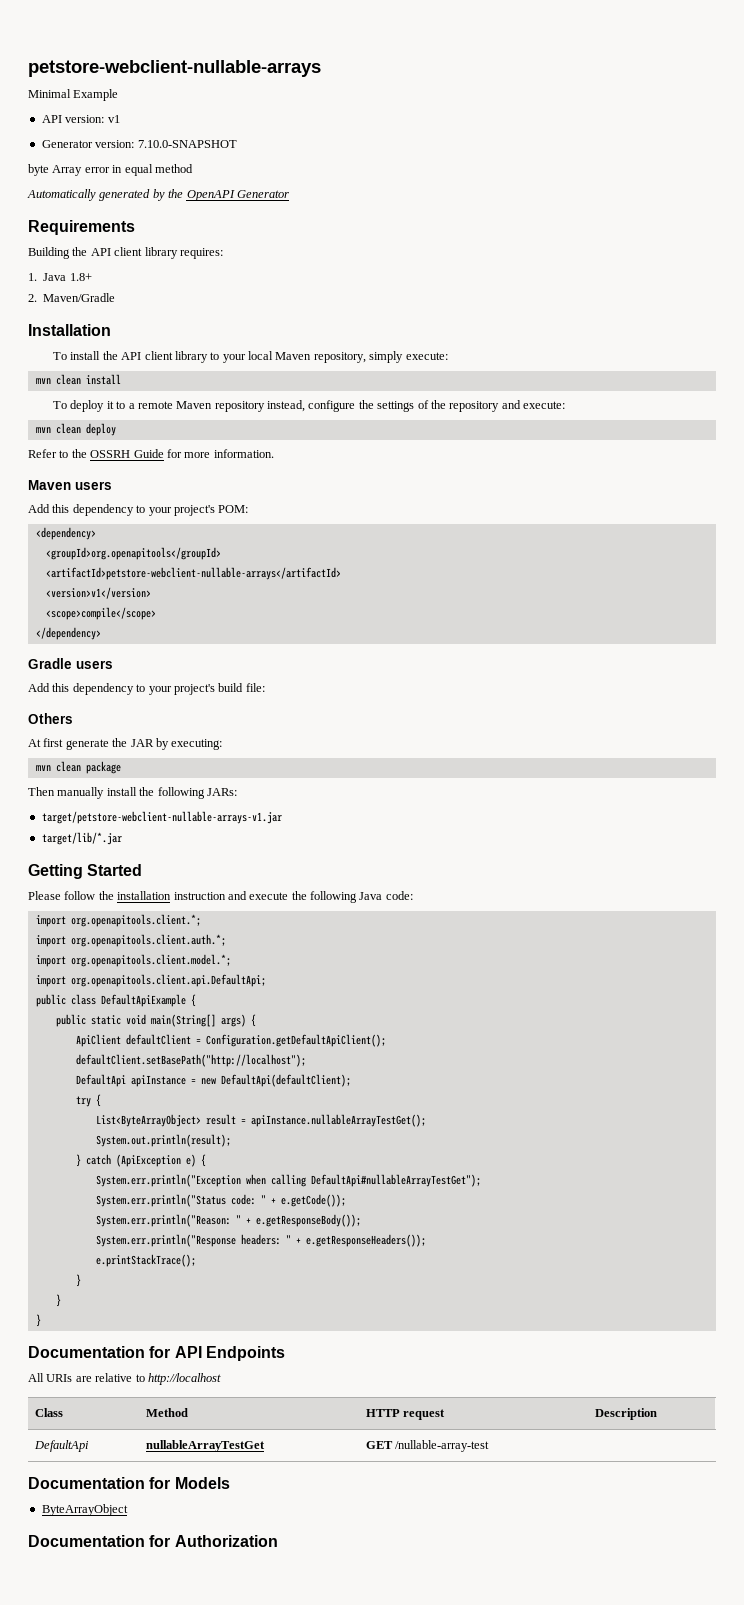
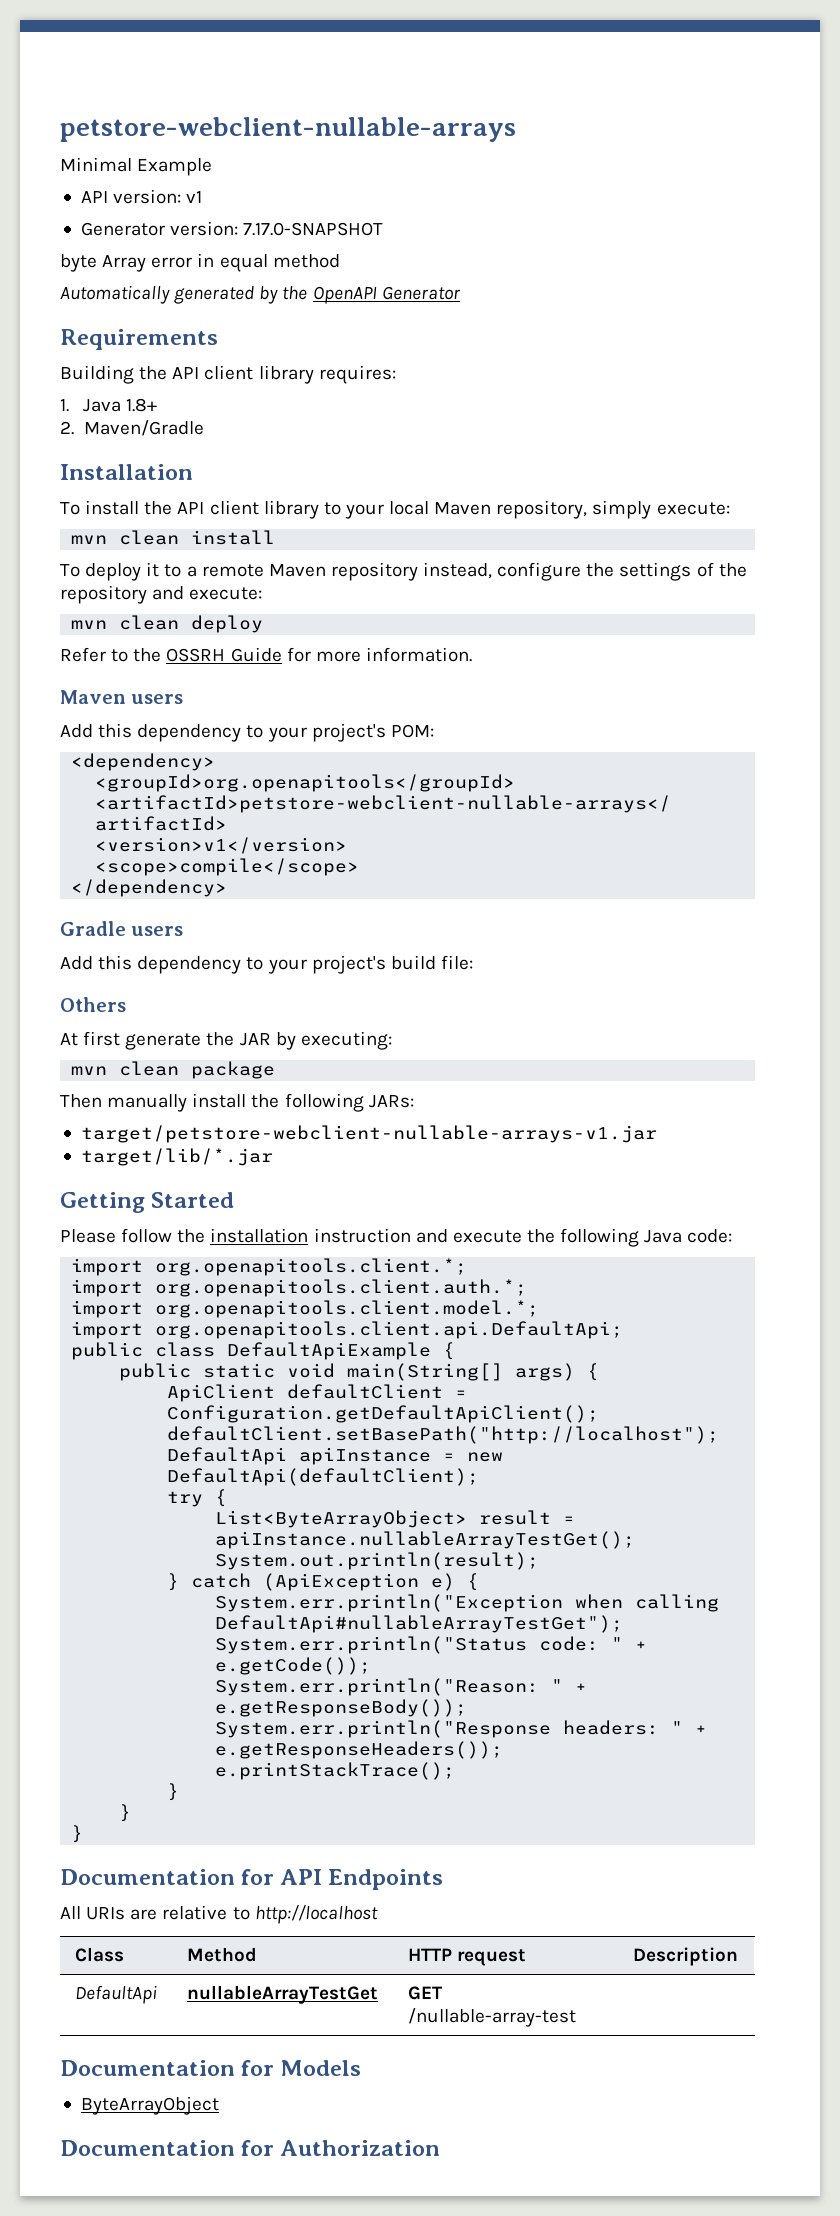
- Generator version: 7.10.0-SNAPSHOT
+ Generator version: 7.17.0-SNAPSHOT

